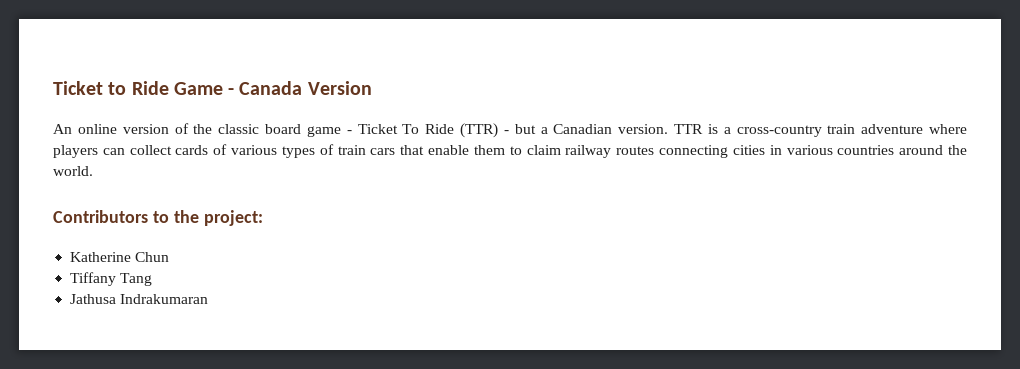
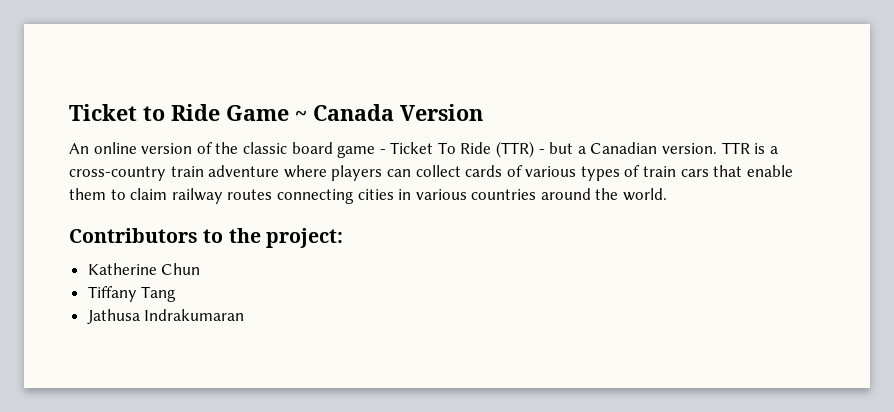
- Ticket to Ride Game - Canada Version
+ Ticket to Ride Game ~ Canada Version

